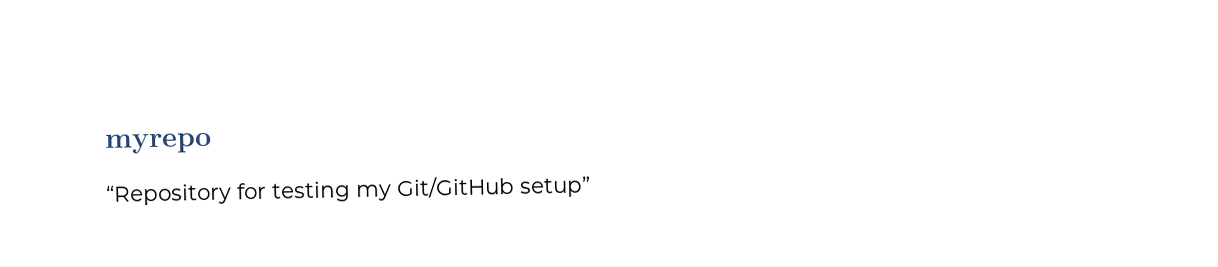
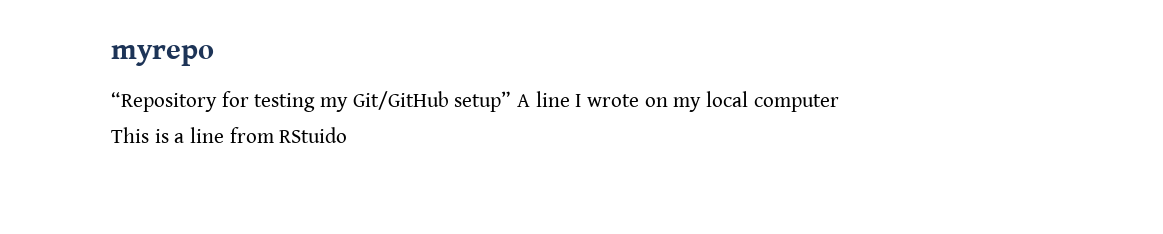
- “Repository for testing my Git/GitHub setup”
+ “Repository for testing my Git/GitHub setup” A line I wrote on my local computer
+ This is a line from RStuido

